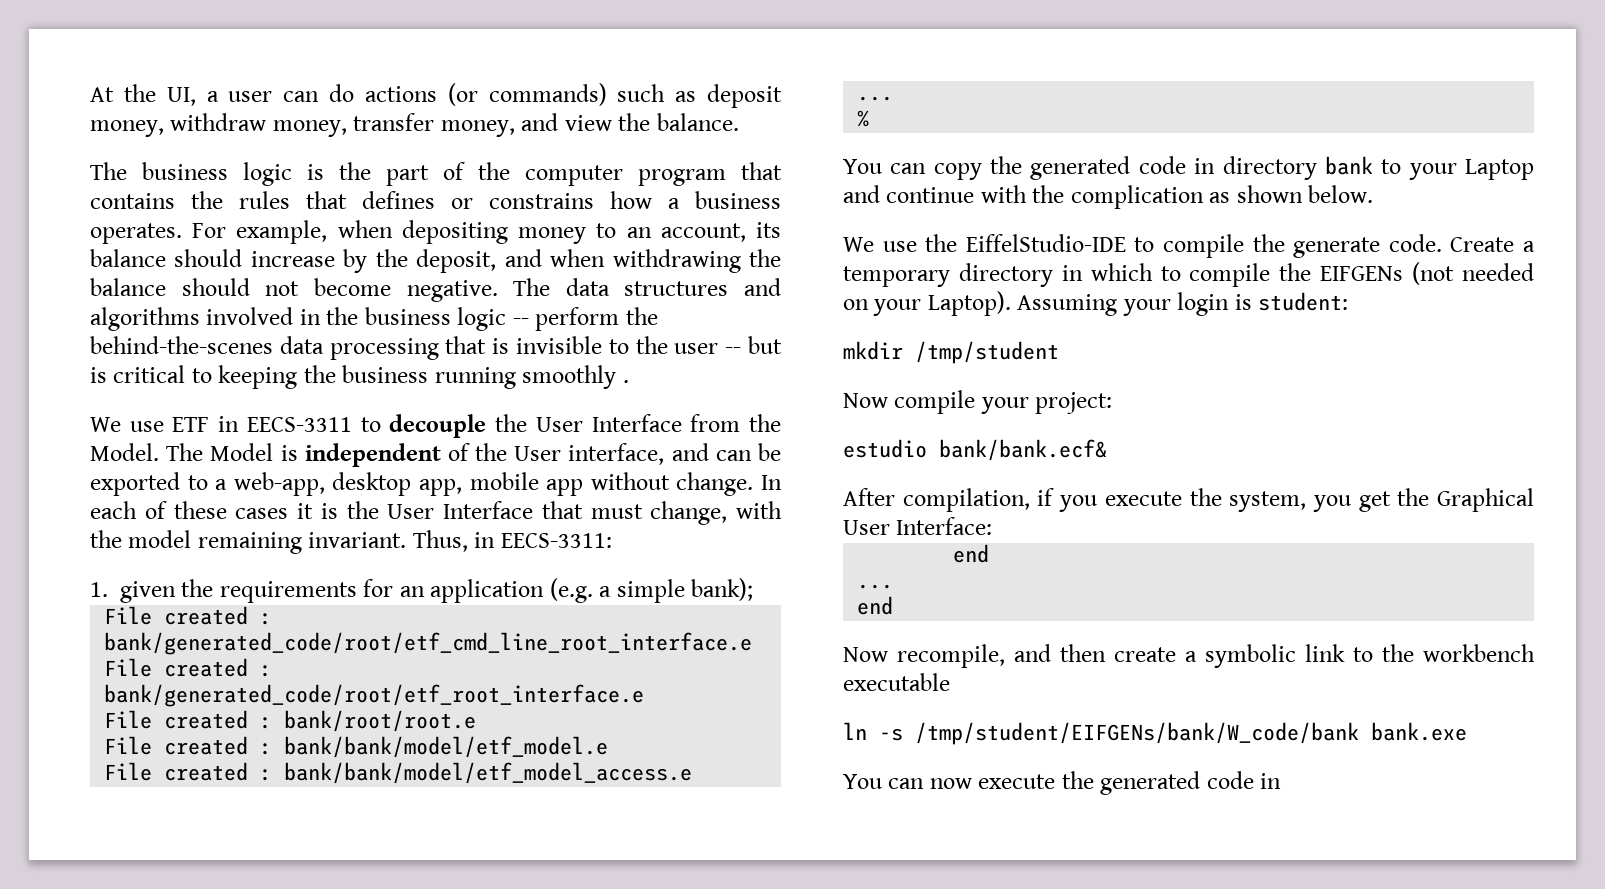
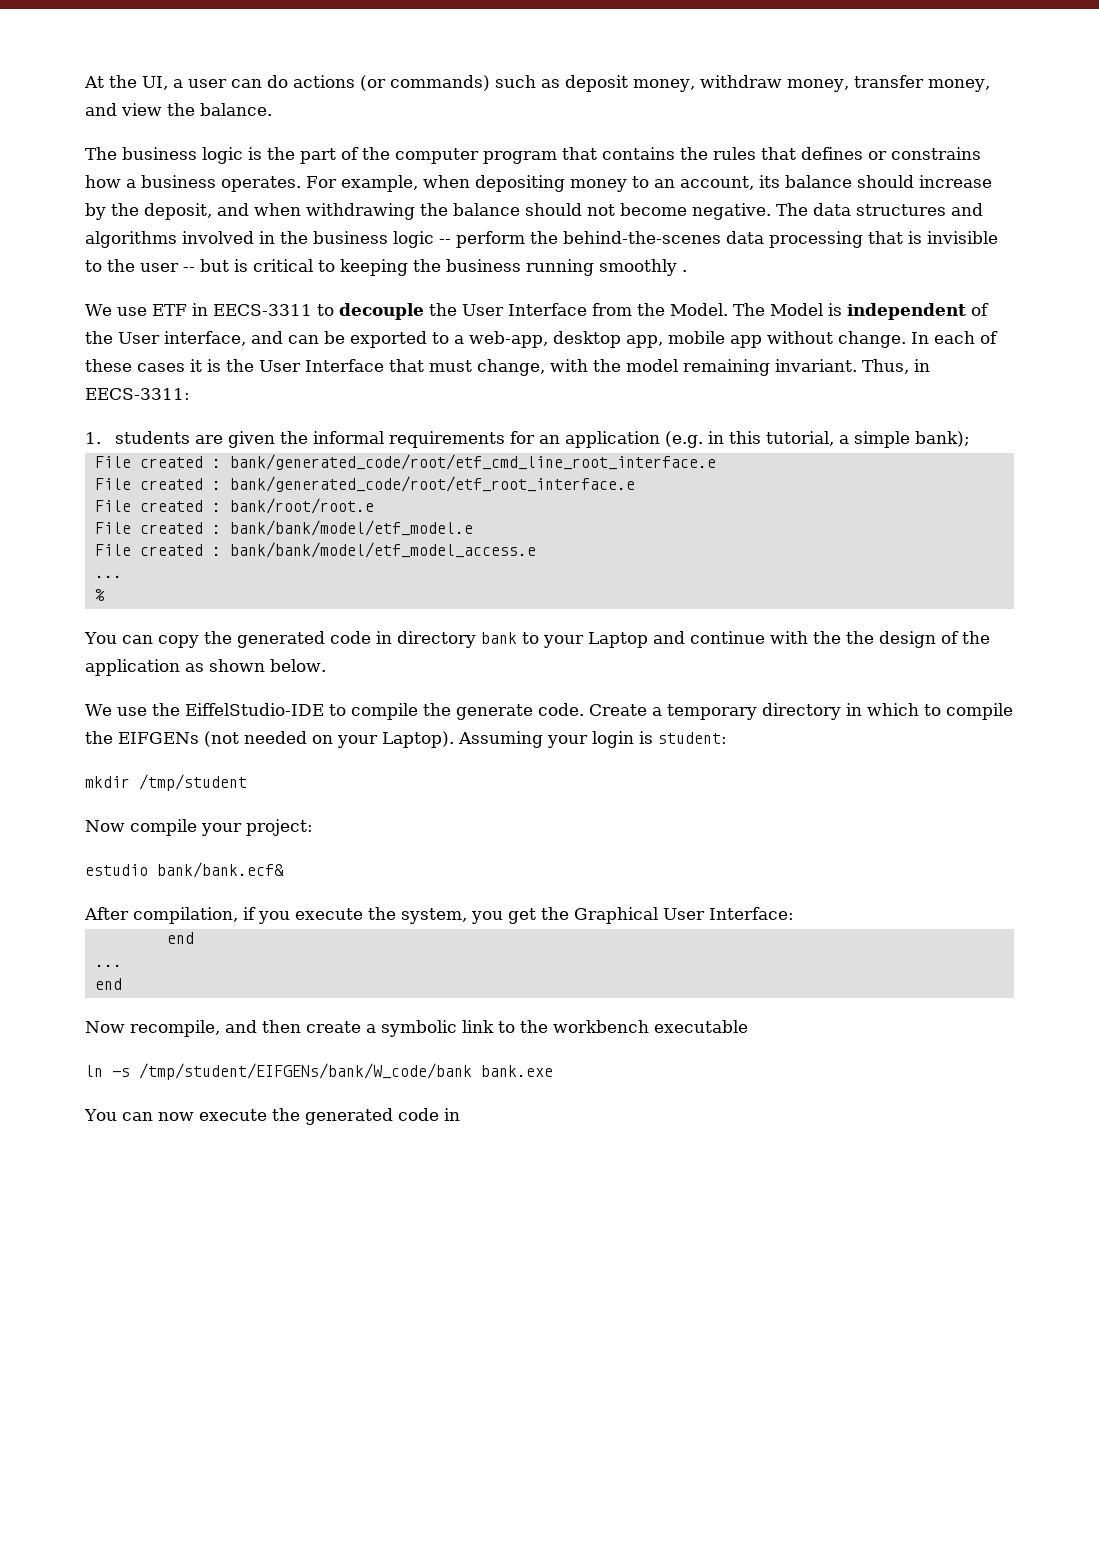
- 1. given the requirements for an application (e.g. a simple bank);
+ 1. students are given the informal requirements for an application (e.g. in this tutorial, a simple bank);
- You can copy the generated code in directory bank to your Laptop and continue with the complication as shown below.
+ You can copy the generated code in directory bank to your Laptop and continue with the the design of the application as shown below.

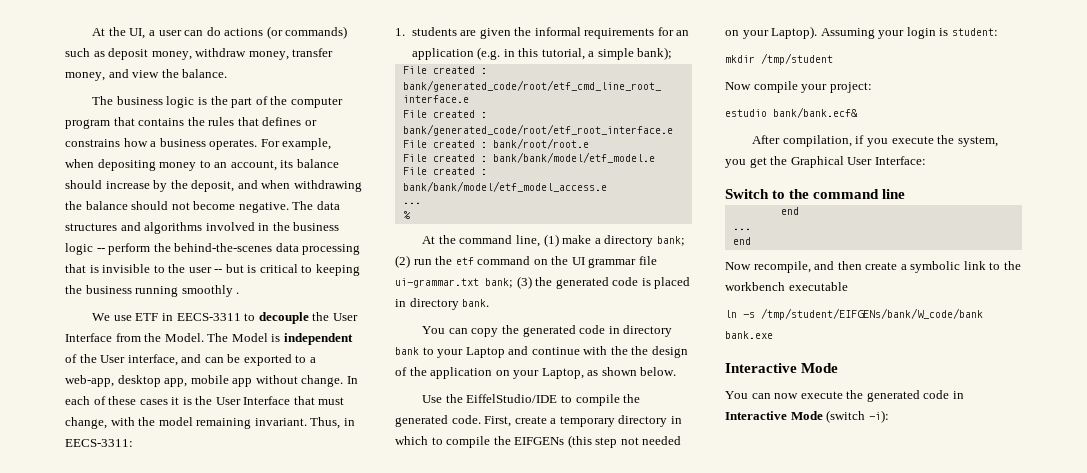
+ At the command line, (1) make a directory bank; (2) run the etf command on the UI grammar file ui-grammar.txt bank; (3) the generated code is placed in directory bank.
- You can copy the generated code in directory bank to your Laptop and continue with the the design of the application as shown below.
+ You can copy the generated code in directory bank to your Laptop and continue with the the design of the application on your Laptop, as shown below.
- We use the EiffelStudio-IDE to compile the generate code. Create a temporary directory in which to compile the EIFGENs (not needed on your Laptop).
+ Use the EiffelStudio/IDE to compile the generated code. First, create a temporary directory in which to compile the EIFGENs (this step not needed on your Laptop).
+ Switch to the command line
  ln -s /tmp/student/EIFGENs/bank/W_code/bank bank.exe
+ Interactive Mode
- You can now execute the generated code in
+ You can now execute the generated code in Interactive Mode (switch -i):

